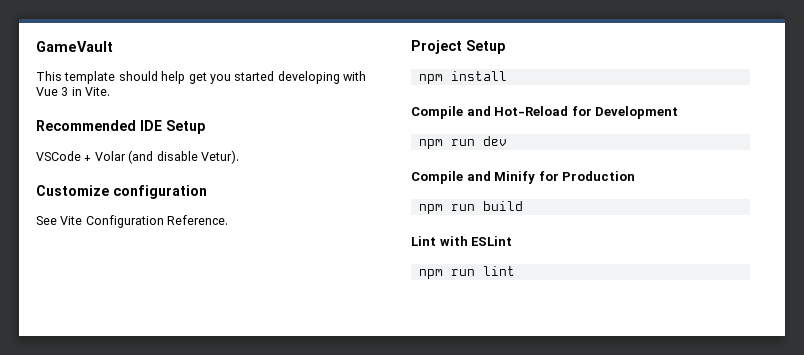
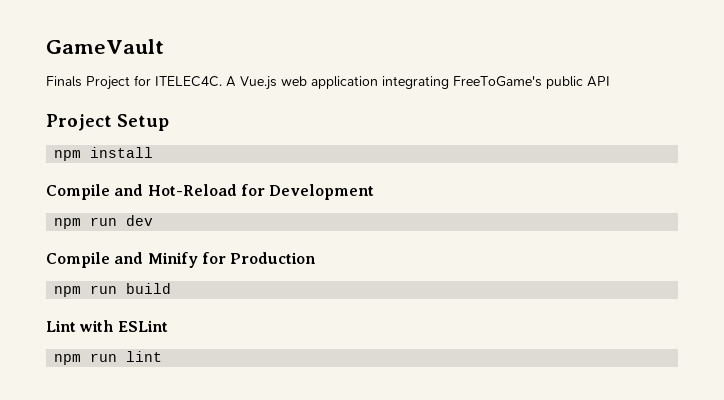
- This template should help get you started developing with Vue 3 in Vite.
- Recommended IDE Setup
- VSCode + Volar (and disable Vetur).
- Customize configuration
- See Vite Configuration Reference.
+ Finals Project for ITELEC4C. A Vue.js web application integrating FreeToGame's public API

